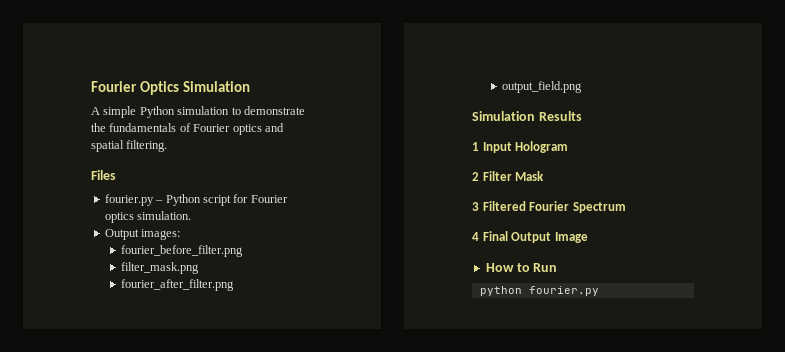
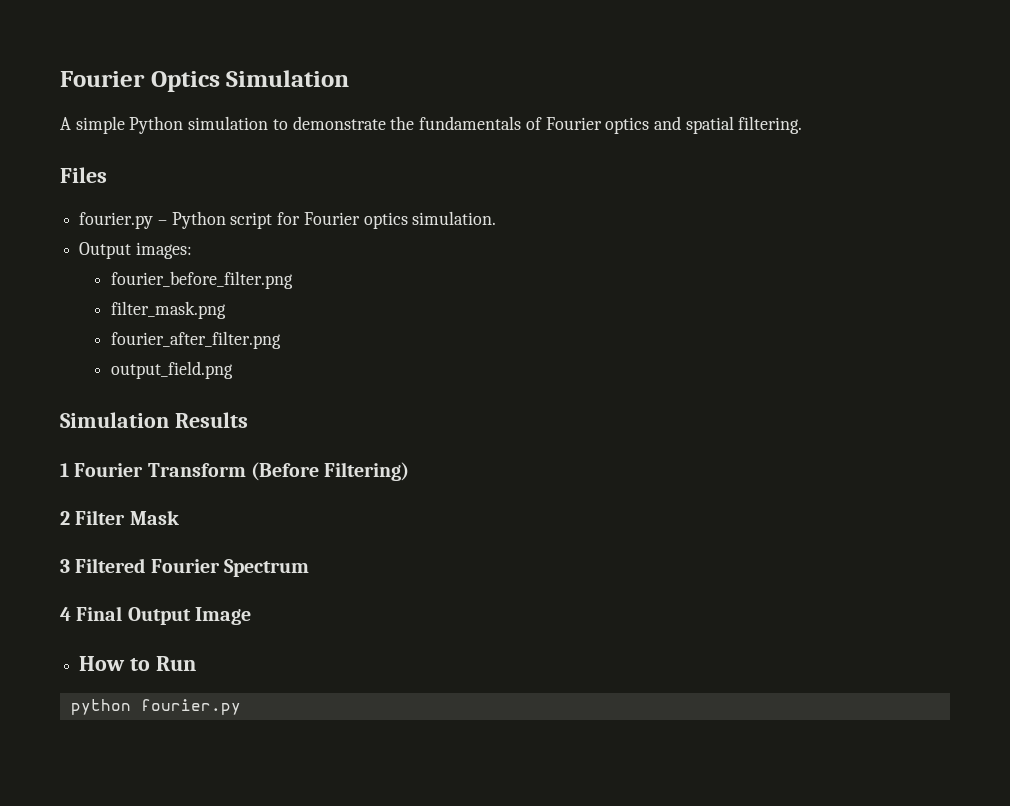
- 1 Input Hologram
+ 1 Fourier Transform (Before Filtering)

